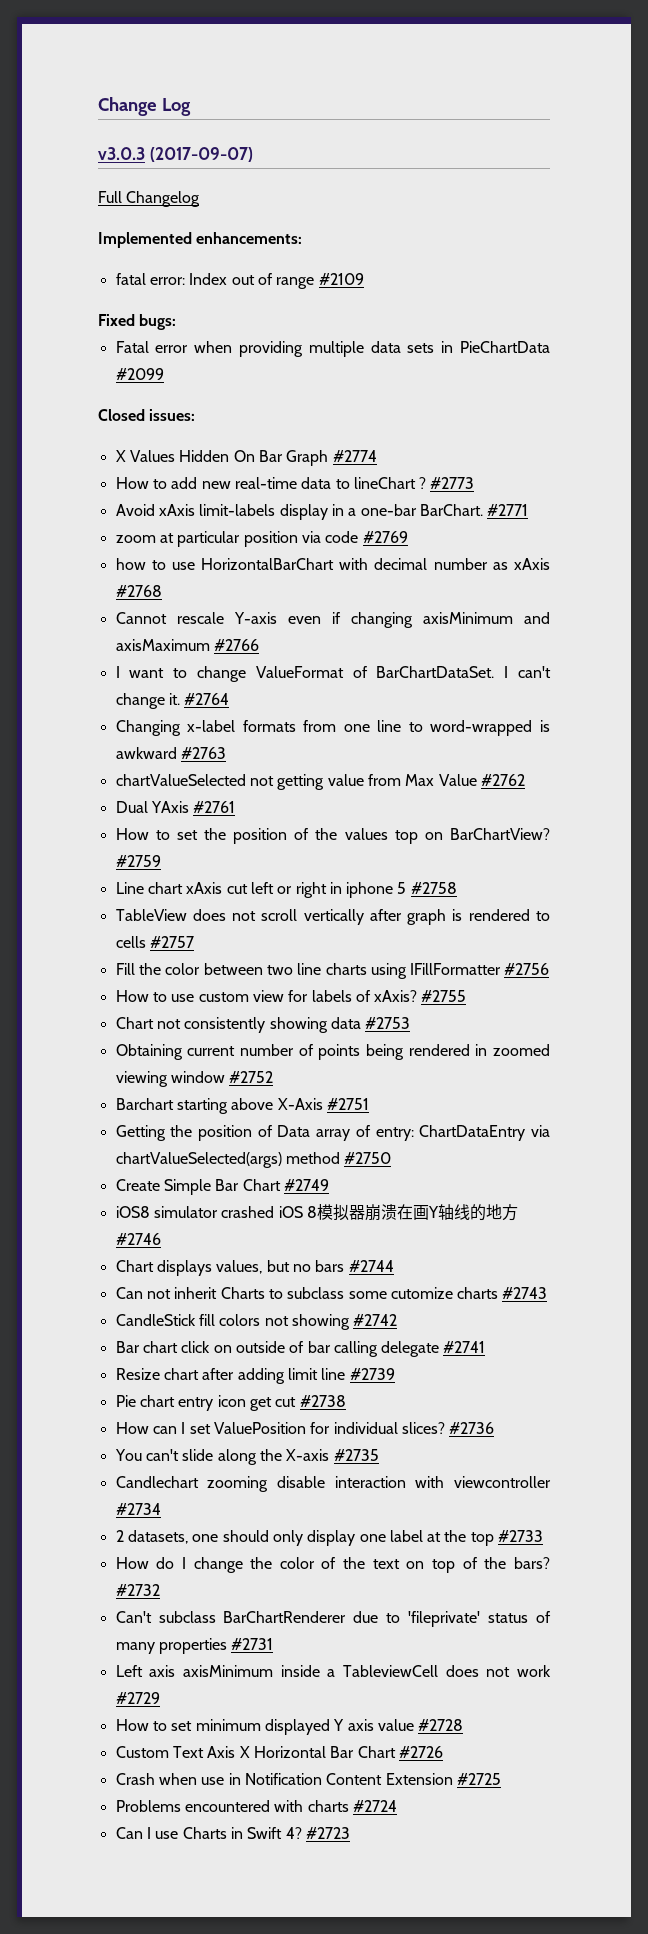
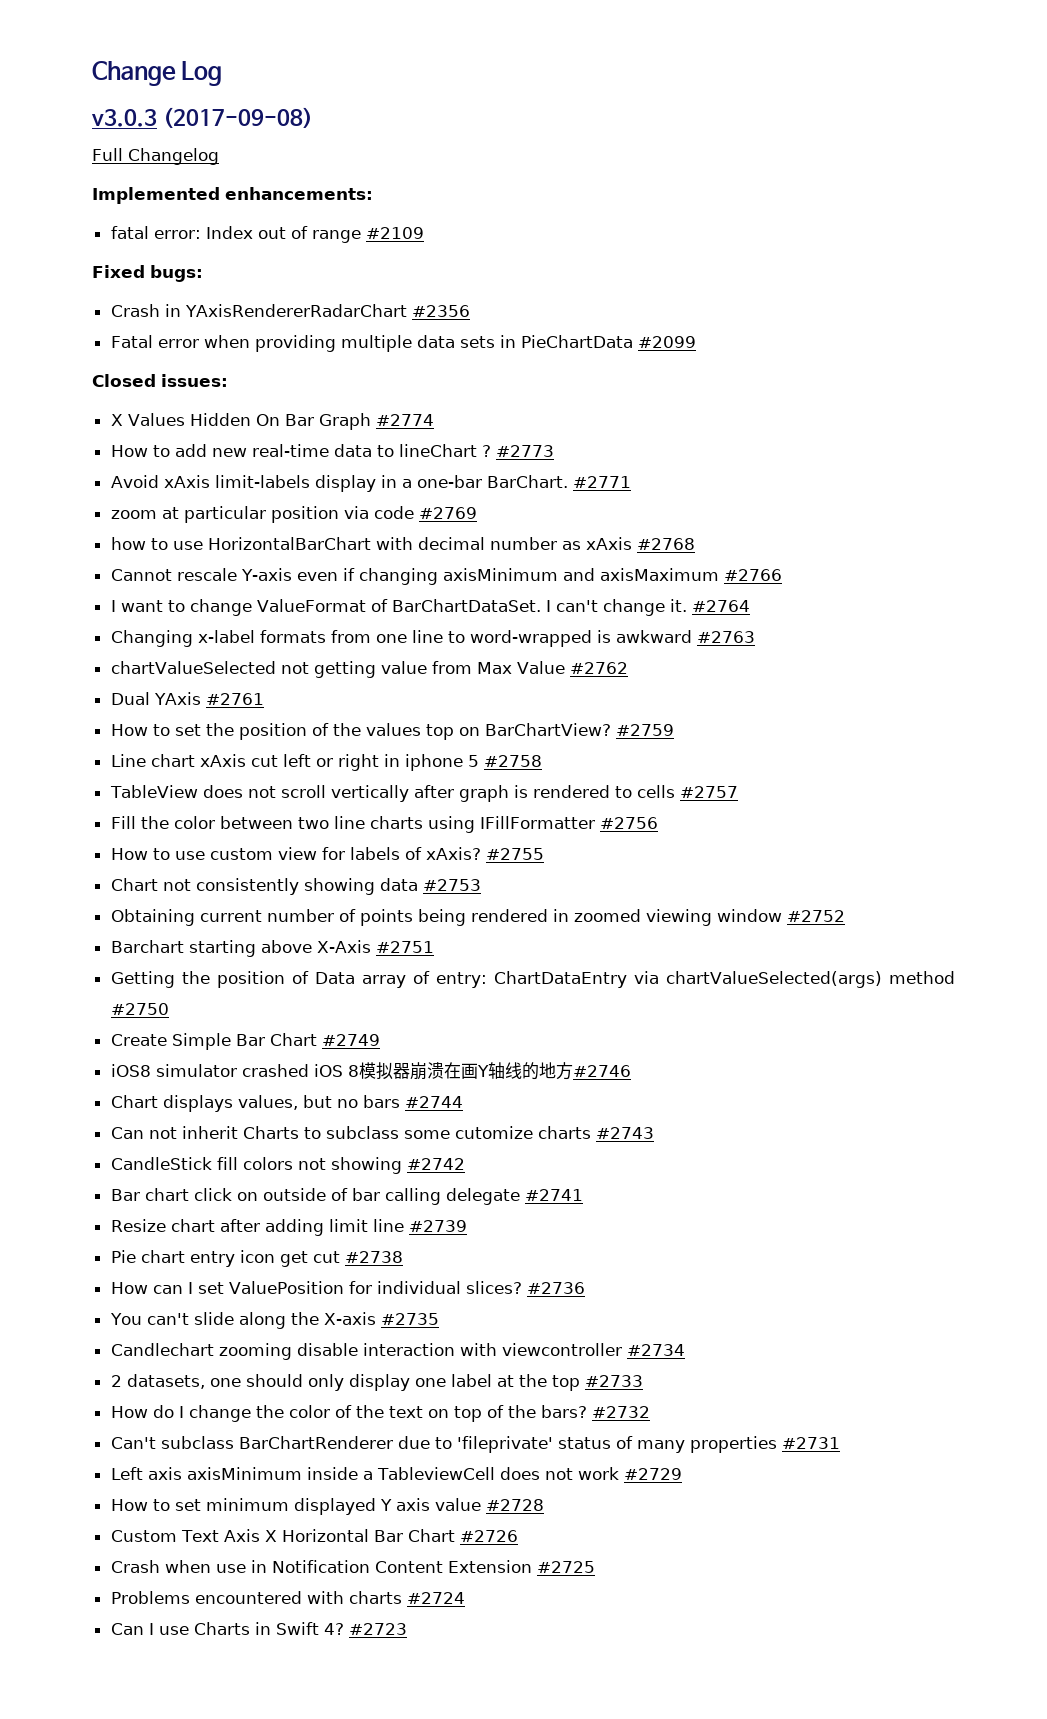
- v3.0.3 (2017-09-07)
+ v3.0.3 (2017-09-08)
+ Crash in YAxisRendererRadarChart #2356

